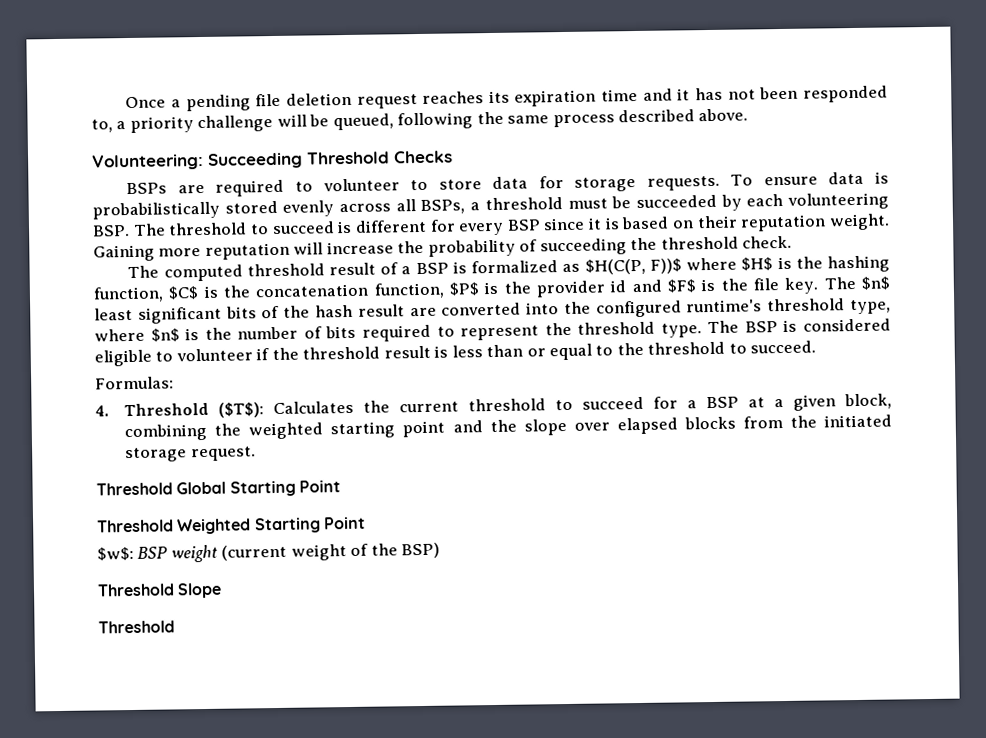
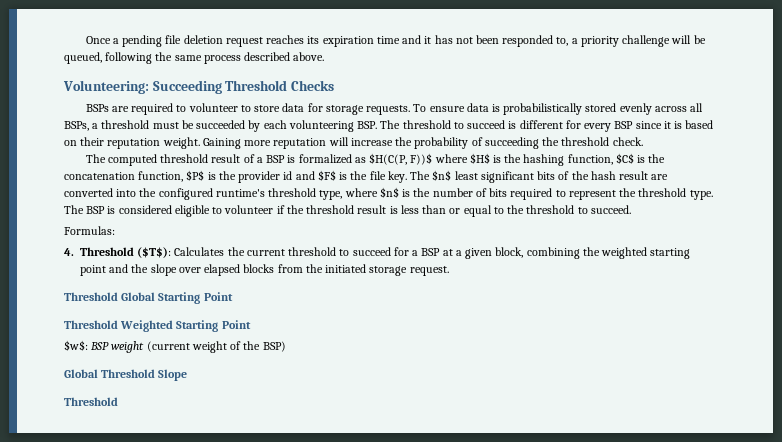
- Threshold Slope
+ Global Threshold Slope

